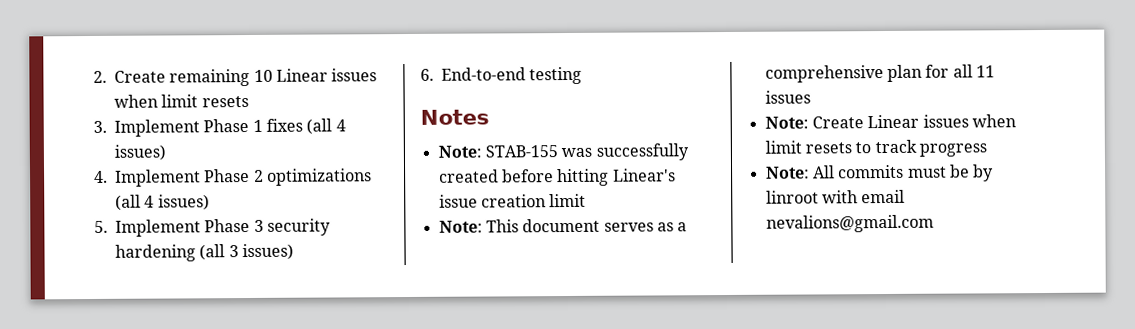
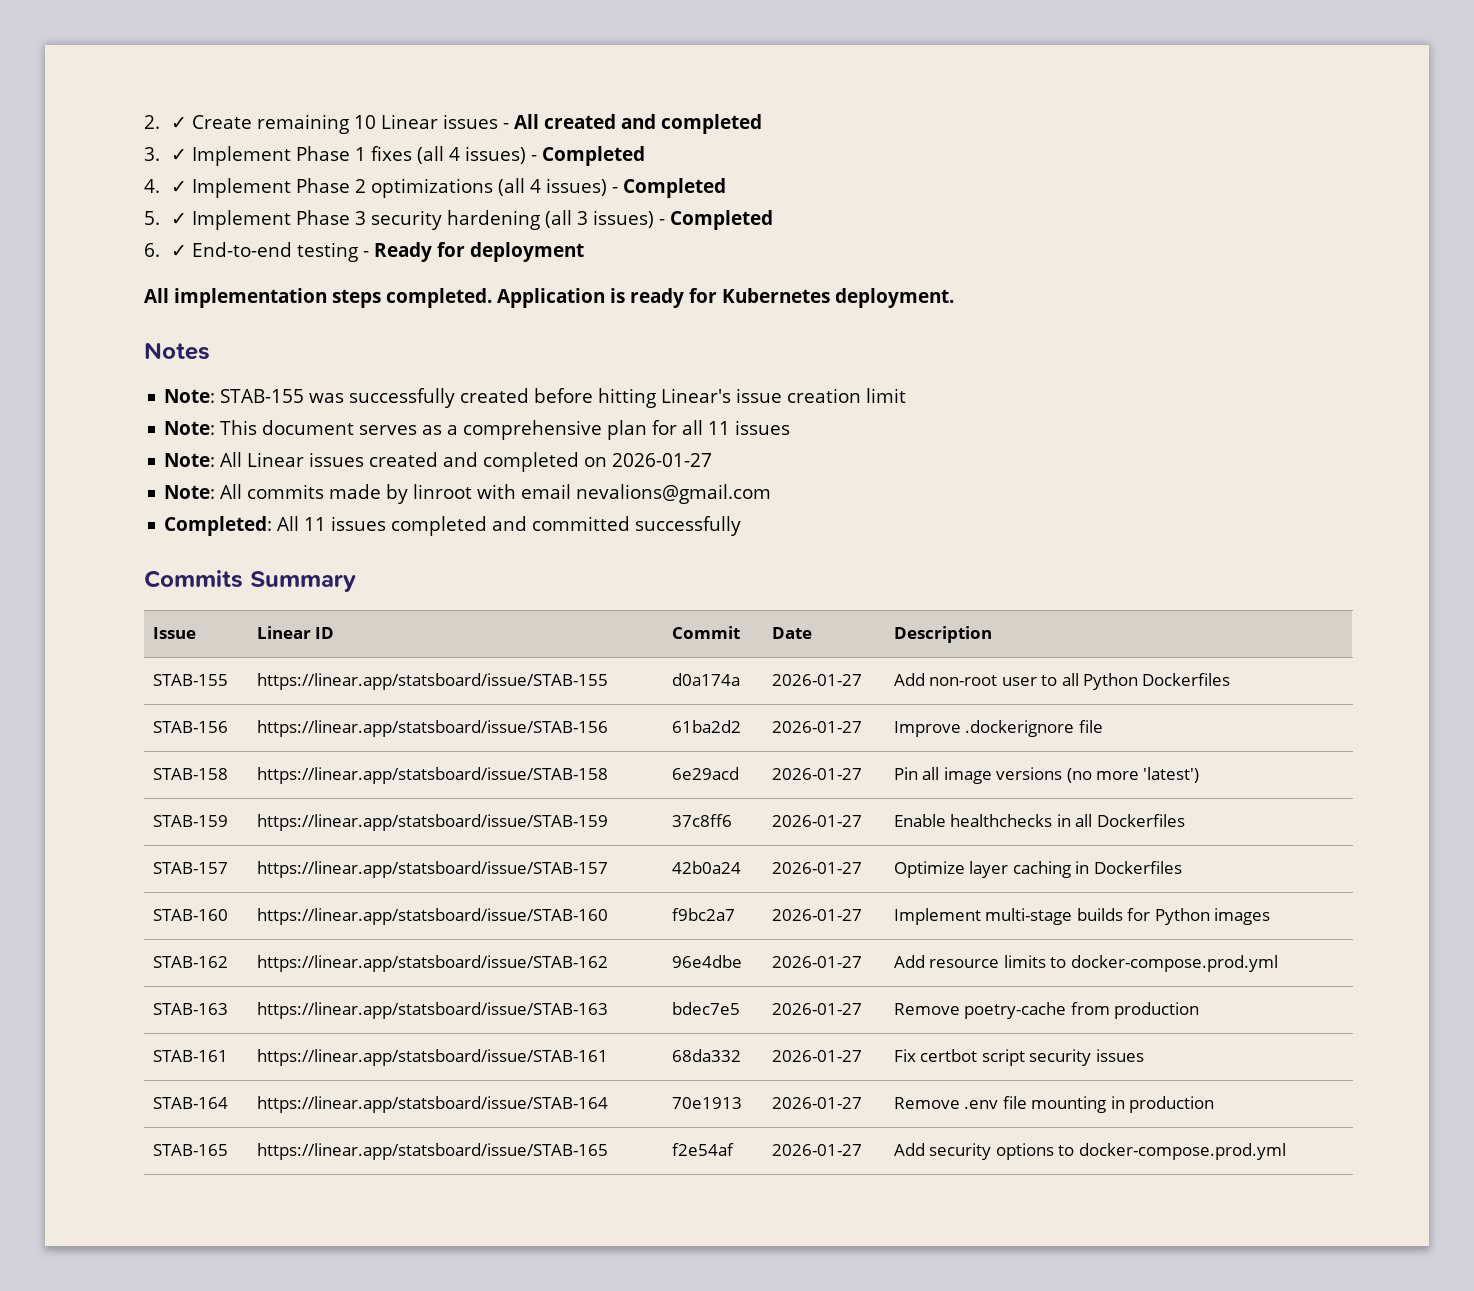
- 2. Create remaining 10 Linear issues when limit resets
+ 2. ✓ Create remaining 10 Linear issues - All created and completed
- 3. Implement Phase 1 fixes (all 4 issues)
+ 3. ✓ Implement Phase 1 fixes (all 4 issues) - Completed
- 4. Implement Phase 2 optimizations (all 4 issues)
+ 4. ✓ Implement Phase 2 optimizations (all 4 issues) - Completed
- 5. Implement Phase 3 security hardening (all 3 issues)
+ 5. ✓ Implement Phase 3 security hardening (all 3 issues) - Completed
- 6. End-to-end testing
+ 6. ✓ End-to-end testing - Ready for deployment
+ All implementation steps completed. Application is ready for Kubernetes deployment.
- Note: Create Linear issues when limit resets to track progress
+ Note: All Linear issues created and completed on 2026-01-27
- Note: All commits must be by linroot with email nevalions@gmail.com
+ Note: All commits made by linroot with email nevalions@gmail.com
+ Completed: All 11 issues completed and committed successfully
+ Commits Summary
+ Issue | Linear ID | Commit | Date | Description
+ STAB-155 | https://linear.app/statsboard/issue/STAB-155 | d0a174a | 2026-01-27 | Add non-root user to all Python Dockerfiles
+ STAB-156 | https://linear.app/statsboard/issue/STAB-156 | 61ba2d2 | 2026-01-27 | Improve .dockerignore file
+ STAB-158 | https://linear.app/statsboard/issue/STAB-158 | 6e29acd | 2026-01-27 | Pin all image versions (no more 'latest')
+ STAB-159 | https://linear.app/statsboard/issue/STAB-159 | 37c8ff6 | 2026-01-27 | Enable healthchecks in all Dockerfiles
+ STAB-157 | https://linear.app/statsboard/issue/STAB-157 | 42b0a24 | 2026-01-27 | Optimize layer caching in Dockerfiles
+ STAB-160 | https://linear.app/statsboard/issue/STAB-160 | f9bc2a7 | 2026-01-27 | Implement multi-stage builds for Python images
+ STAB-162 | https://linear.app/statsboard/issue/STAB-162 | 96e4dbe | 2026-01-27 | Add resource limits to docker-compose.prod.yml
+ STAB-163 | https://linear.app/statsboard/issue/STAB-163 | bdec7e5 | 2026-01-27 | Remove poetry-cache from production
+ STAB-161 | https://linear.app/statsboard/issue/STAB-161 | 68da332 | 2026-01-27 | Fix certbot script security issues
+ STAB-164 | https://linear.app/statsboard/issue/STAB-164 | 70e1913 | 2026-01-27 | Remove .env file mounting in production
+ STAB-165 | https://linear.app/statsboard/issue/STAB-165 | f2e54af | 2026-01-27 | Add security options to docker-compose.prod.yml

